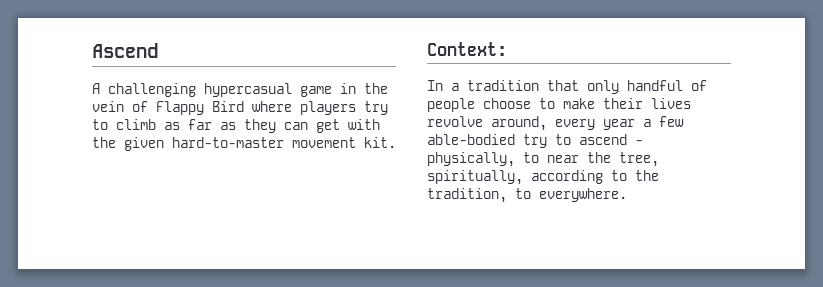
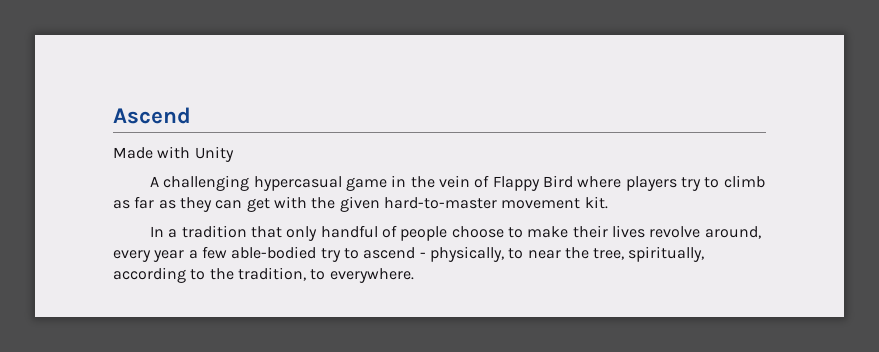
+ Made with Unity
- Context:

